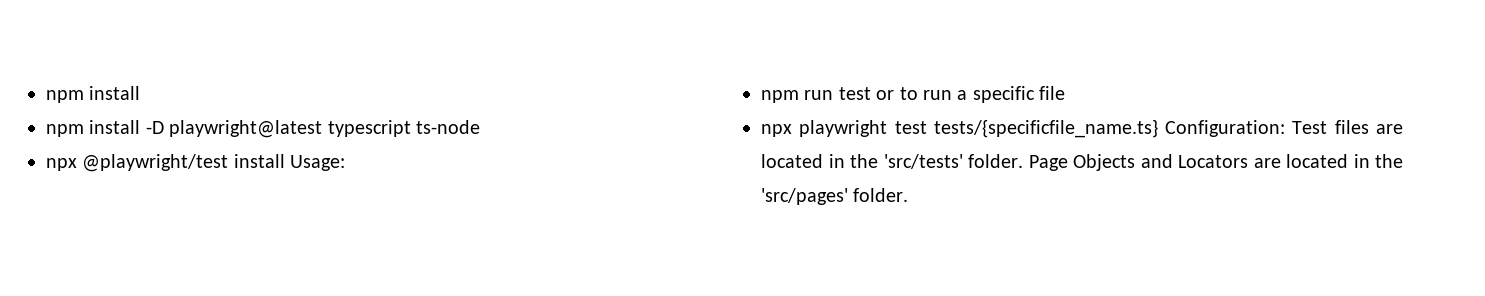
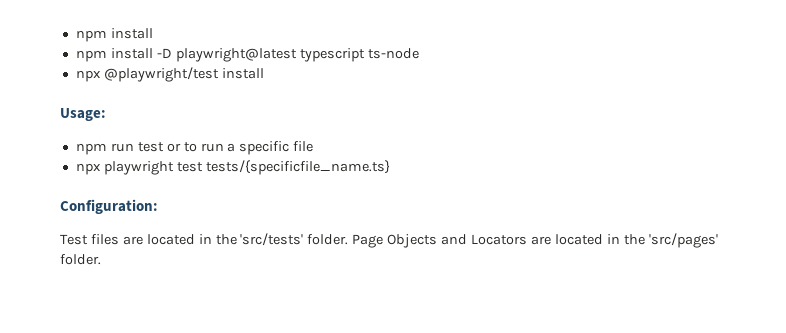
- npx @playwright/test install Usage:
+ npx @playwright/test install
+ Usage:
- npx playwright test tests/{specificfile_name.ts} Configuration: Test files are located in the 'src/tests' folder.
+ npx playwright test tests/{specificfile_name.ts}
+ Configuration:
+ Test files are located in the 'src/tests' folder.

